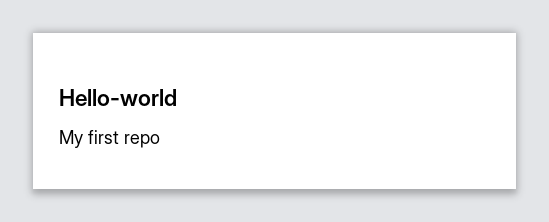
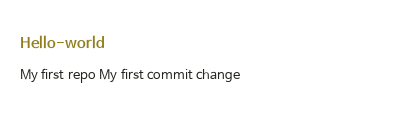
- My first repo
+ My first repo My first commit change

